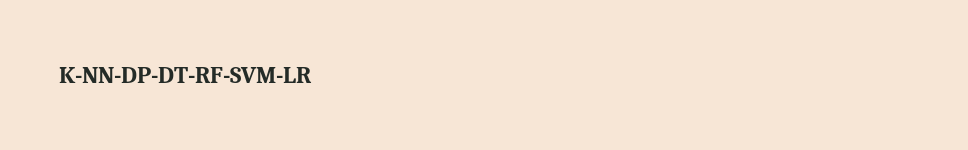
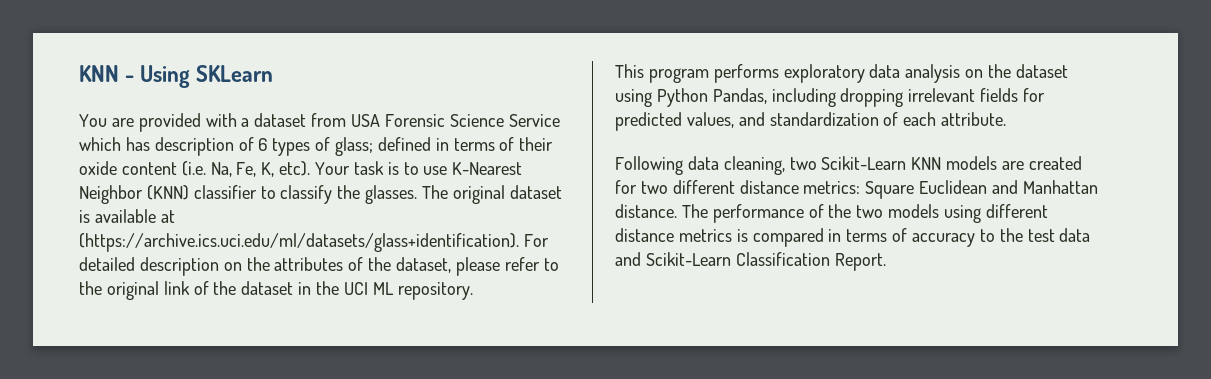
- K-NN-DP-DT-RF-SVM-LR
+ KNN - Using SKLearn
+ You are provided with a dataset from USA Forensic Science Service which has description of 6 types of glass; defined in terms of their oxide content (i.e. Na, Fe, K, etc). Your task is to use K-Nearest Neighbor (KNN) classifier to classify the glasses. The original dataset is available at (https://archive.ics.uci.edu/ml/datasets/glass+identification). For detailed description on the attributes of the dataset, please refer to the original link of the dataset in the UCI ML repository.
+ This program performs exploratory data analysis on the dataset using Python Pandas, including dropping irrelevant fields for predicted values, and standardization of each attribute.
+ Following data cleaning, two Scikit-Learn KNN models are created for two different distance metrics: Square Euclidean and Manhattan distance. The performance of the two models using different distance metrics is compared in terms of accuracy to the test data and Scikit-Learn Classification Report.

